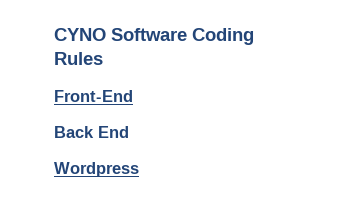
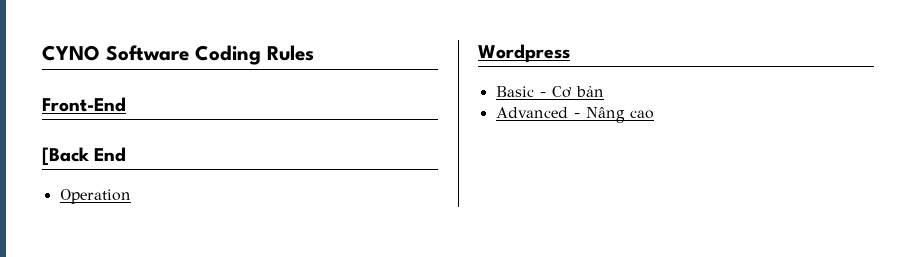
- Back End
+ [Back End
+ Operation
+ Basic - Cơ bản
+ Advanced - Nâng cao

